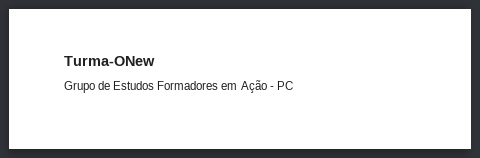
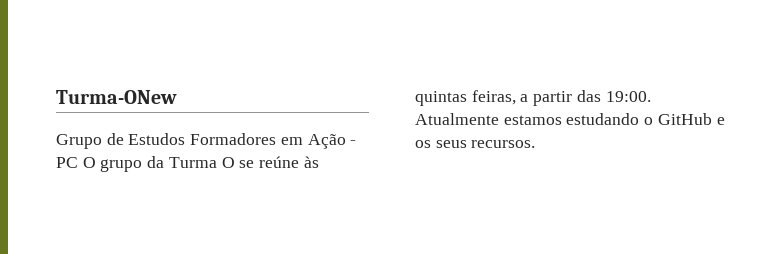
- Grupo de Estudos Formadores em Ação - PC
+ Grupo de Estudos Formadores em Ação - PC O grupo da Turma O se reúne às quintas feiras, a partir das 19:00. Atualmente estamos estudando o GitHub e os seus recursos.

